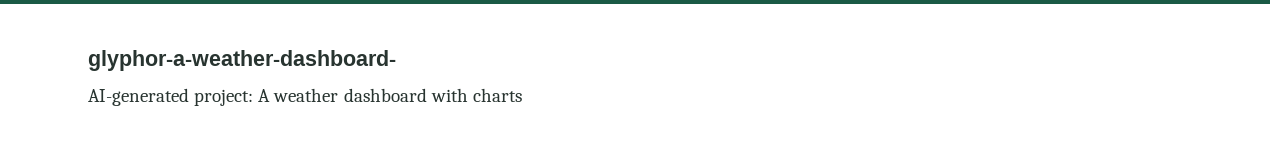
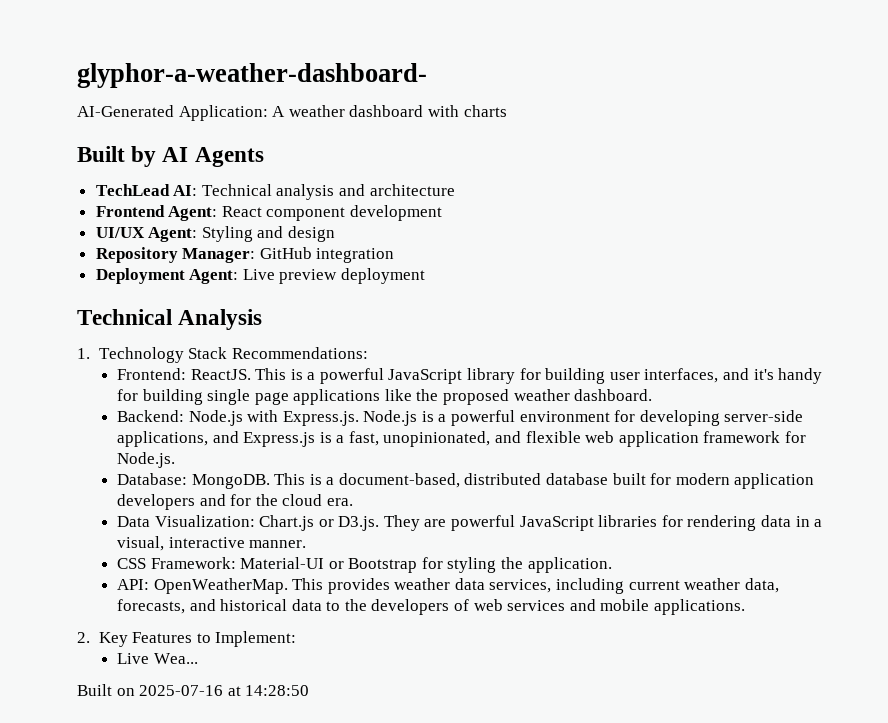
- AI-generated project: A weather dashboard with charts
+ AI-Generated Application: A weather dashboard with charts
+ Built by AI Agents
+ TechLead AI: Technical analysis and architecture
+ Frontend Agent: React component development
+ UI/UX Agent: Styling and design
+ Repository Manager: GitHub integration
+ Deployment Agent: Live preview deployment
+ Technical Analysis
+ 1. Technology Stack Recommendations:
+ Frontend: ReactJS. This is a powerful JavaScript library for building user interfaces, and it's handy for building single page applications like the proposed weather dashboard.
+ Backend: Node.js with Express.js. Node.js is a powerful environment for developing server-side applications, and Express.js is a fast, unopinionated, and flexible web application framework for Node.js.
+ Database: MongoDB. This is a document-based, distributed database built for modern application developers and for the cloud era.
+ Data Visualization: Chart.js or D3.js. They are powerful JavaScript libraries for rendering data in a visual, interactive manner.
+ CSS Framework: Material-UI or Bootstrap for styling the application.
+ API: OpenWeatherMap. This provides weather data services, including current weather data, forecasts, and historical data to the developers of web services and mobile applications.
+ 2. Key Features to Implement:
+ Live Wea...
+ Built on 2025-07-16 at 14:28:50

